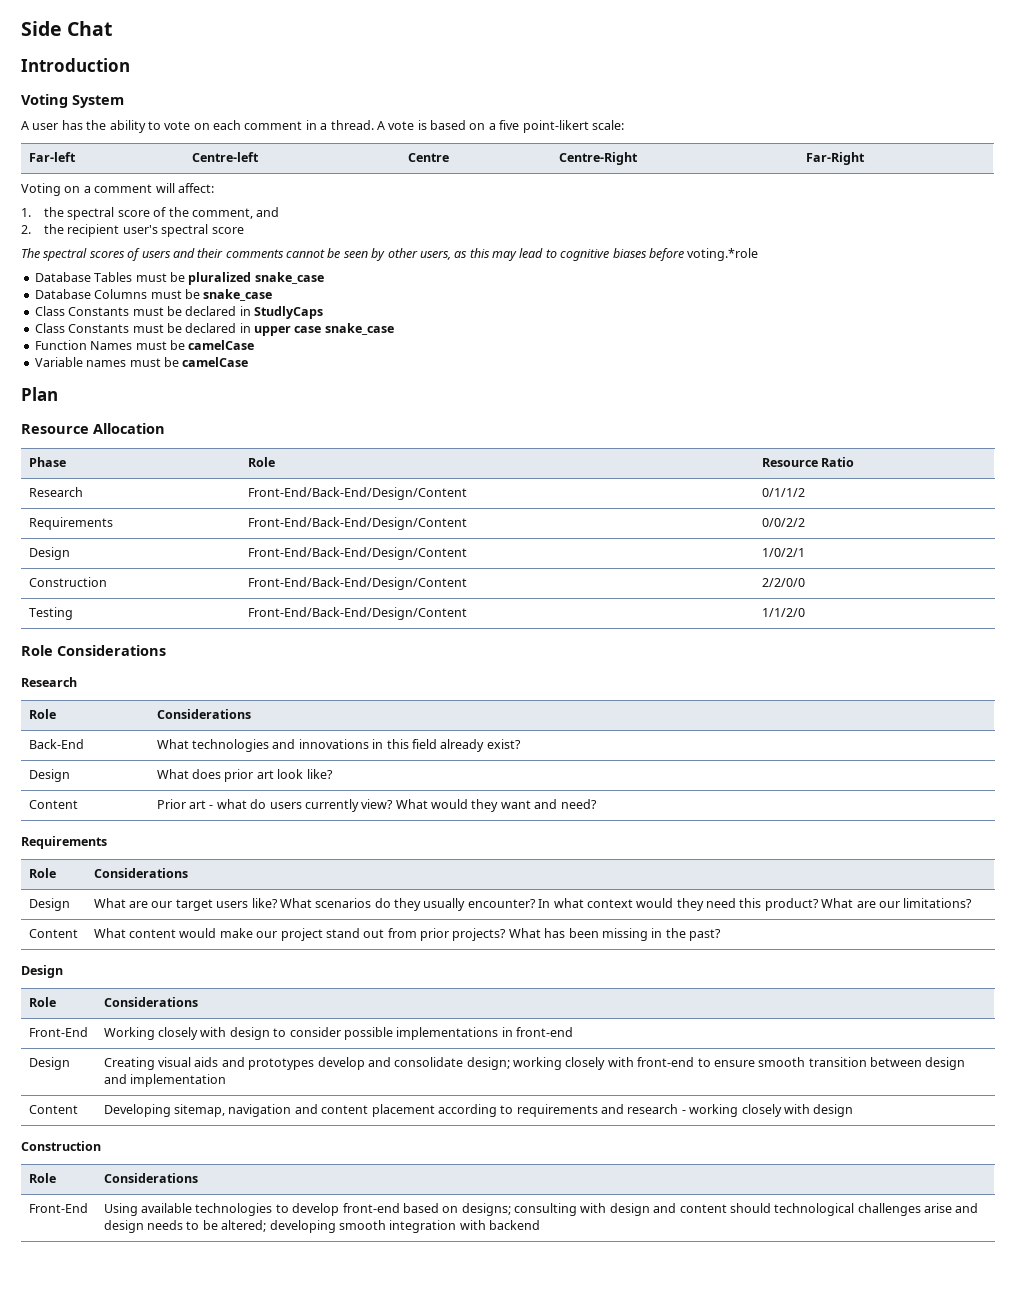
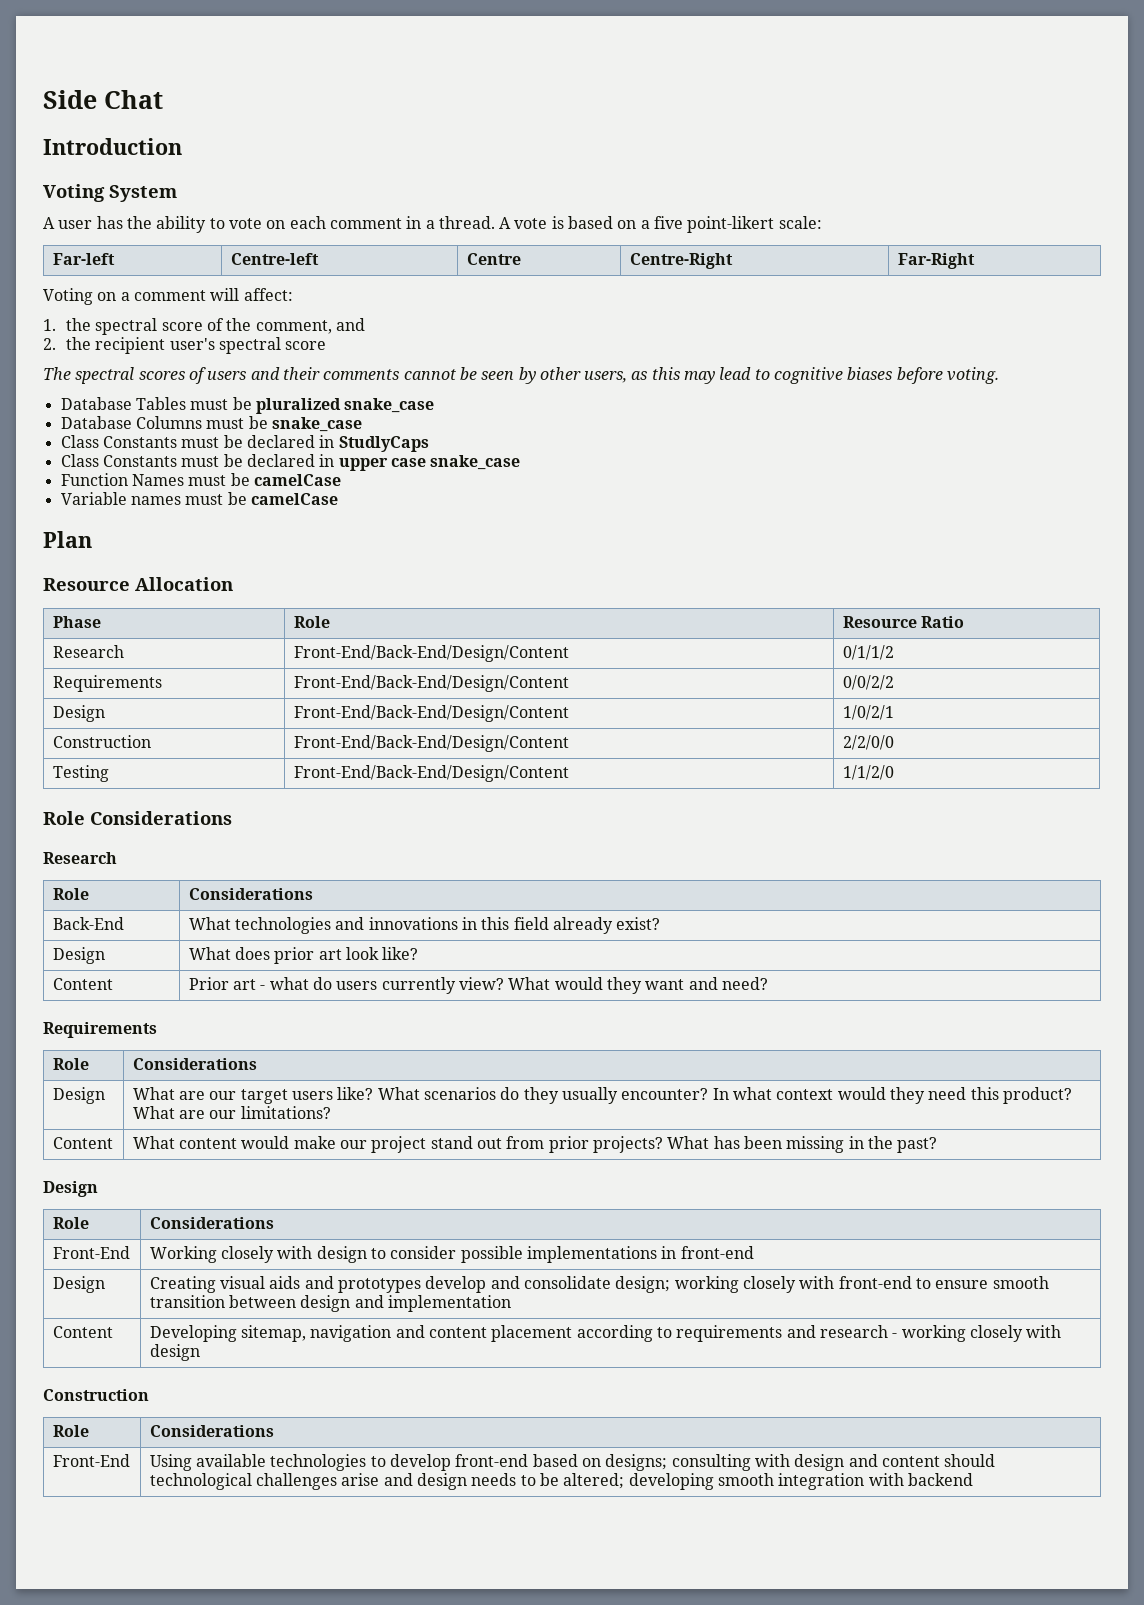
- The spectral scores of users and their comments cannot be seen by other users, as this may lead to cognitive biases before voting.*role
+ The spectral scores of users and their comments cannot be seen by other users, as this may lead to cognitive biases before voting.

